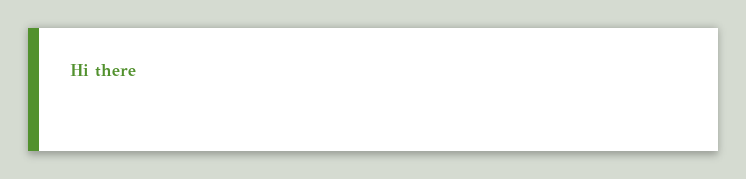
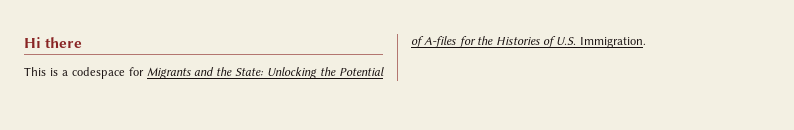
+ This is a codespace for Migrants and the State: Unlocking the Potential of A-files for the Histories of U.S. Immigration.

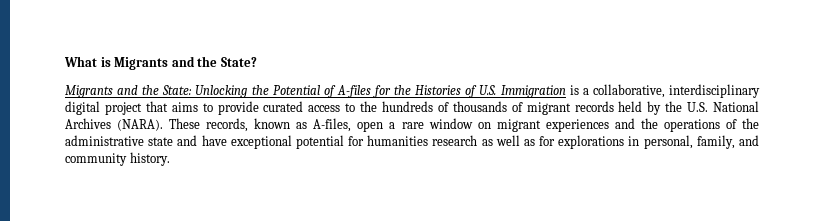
- Hi there
- This is a codespace for Migrants and the State: Unlocking the Potential of A-files for the Histories of U.S. Immigration.
+ What is Migrants and the State?
+ Migrants and the State: Unlocking the Potential of A-files for the Histories of U.S. Immigration is a collaborative, interdisciplinary digital project that aims to provide curated access to the hundreds of thousands of migrant records held by the U.S. National Archives (NARA). These records, known as A-files, open a rare window on migrant experiences and the operations of the administrative state and have exceptional potential for humanities research as well as for explorations in personal, family, and community history.

